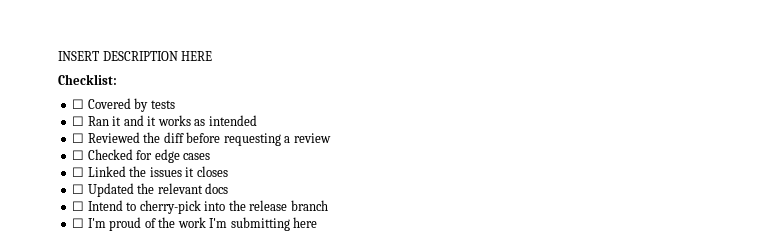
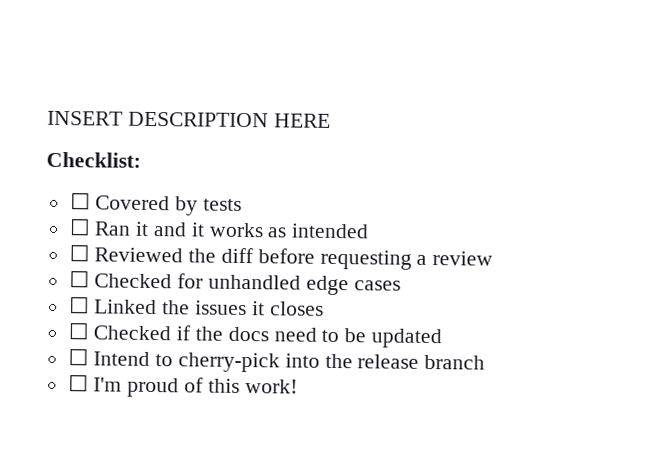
- ☐ Checked for edge cases
+ ☐ Checked for unhandled edge cases
- ☐ Updated the relevant docs
+ ☐ Checked if the docs need to be updated
- ☐ I'm proud of the work I'm submitting here
+ ☐ I'm proud of this work!

